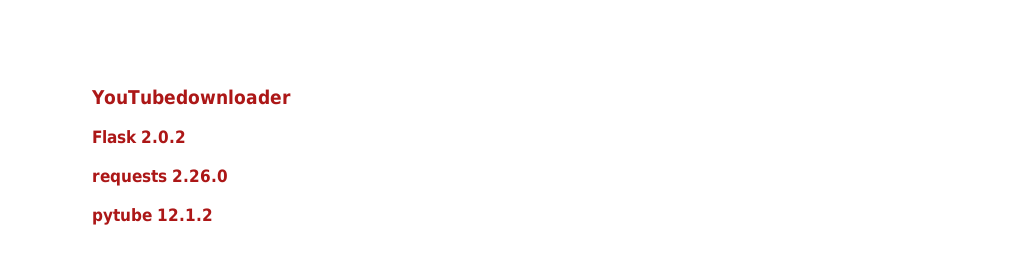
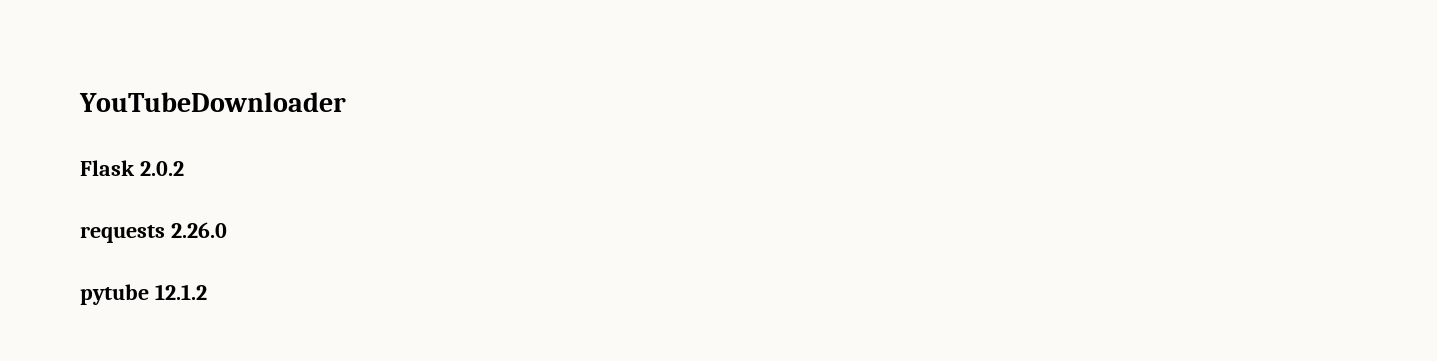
- YouTubedownloader
+ YouTubeDownloader

